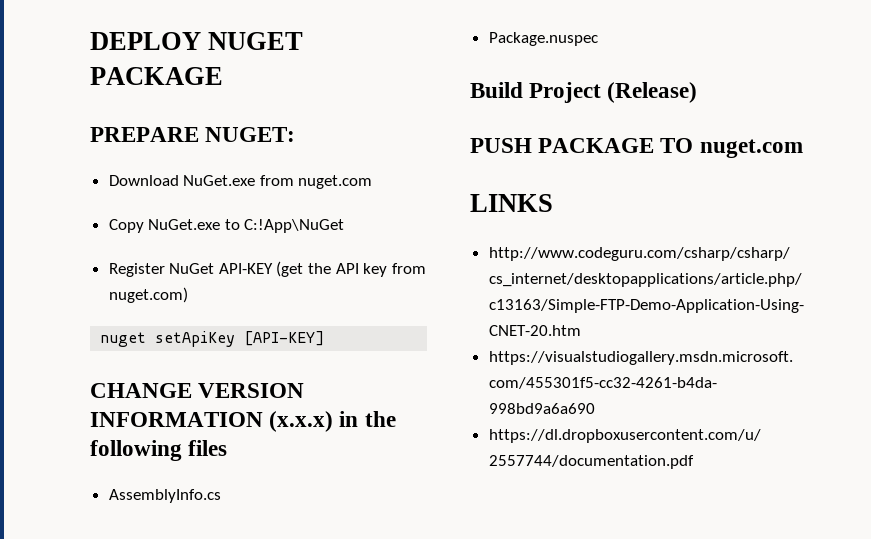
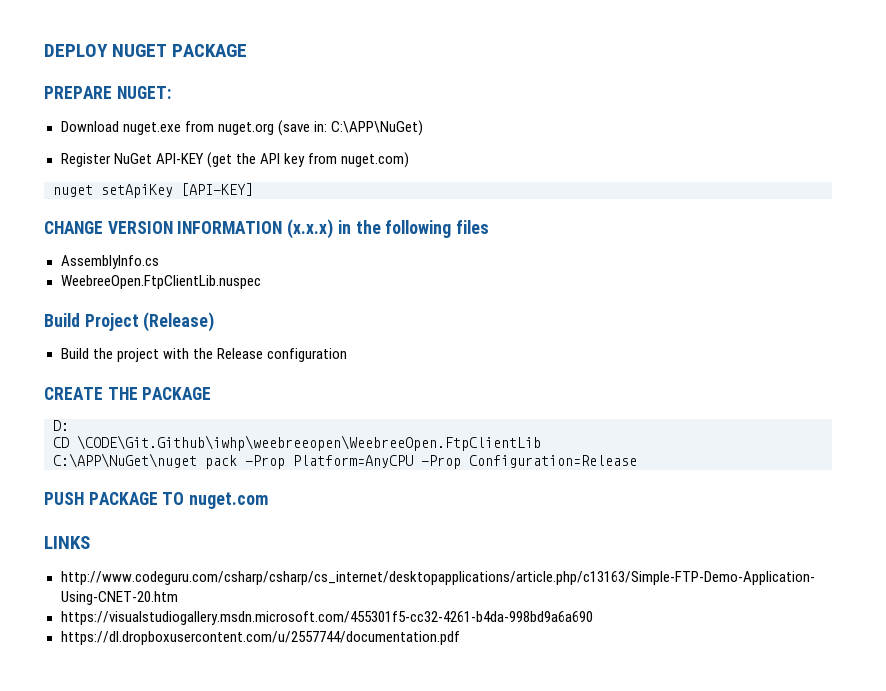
- Download NuGet.exe from nuget.com
- Copy NuGet.exe to C:!App\NuGet
+ Download nuget.exe from nuget.org (save in: C:\APP\NuGet)
- Package.nuspec
+ WeebreeOpen.FtpClientLib.nuspec
+ Build the project with the Release configuration
+ CREATE THE PACKAGE
+ D:
+ CD \CODE\Git.Github\iwhp\weebreeopen\WeebreeOpen.FtpClientLib
+ C:\APP\NuGet\nuget pack -Prop Platform=AnyCPU -Prop Configuration=Release

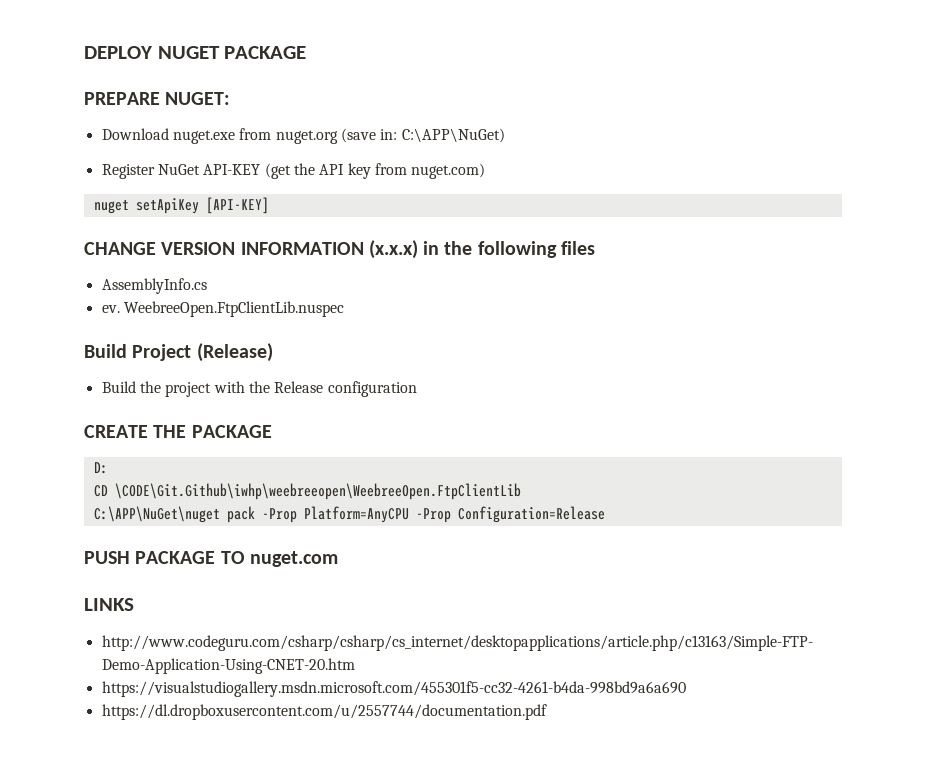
+ ev.

